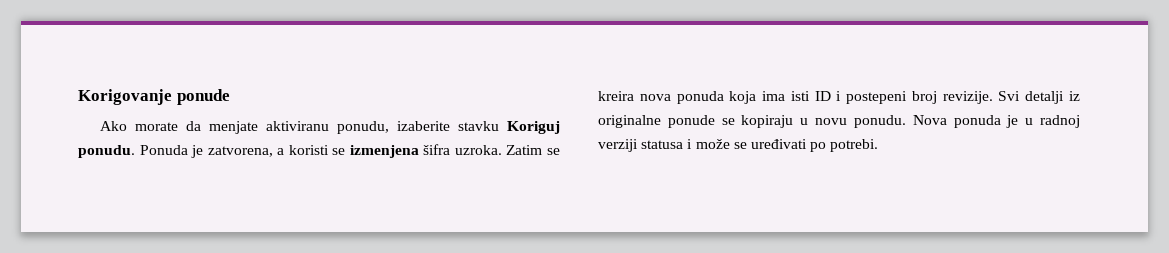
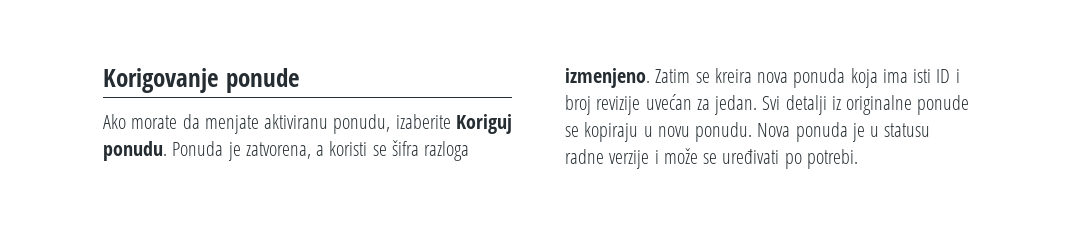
- Ako morate da menjate aktiviranu ponudu, izaberite stavku Koriguj ponudu.
+ Ako morate da menjate aktiviranu ponudu, izaberite Koriguj ponudu.
- Ponuda je zatvorena, a koristi se izmenjena šifra uzroka.
+ Ponuda je zatvorena, a koristi se šifra razloga izmenjeno.
- Zatim se kreira nova ponuda koja ima isti ID i postepeni broj revizije.
+ Zatim se kreira nova ponuda koja ima isti ID i broj revizije uvećan za jedan.
- Nova ponuda je u radnoj verziji statusa i može se uređivati po potrebi.
+ Nova ponuda je u statusu radne verzije i može se uređivati po potrebi.

